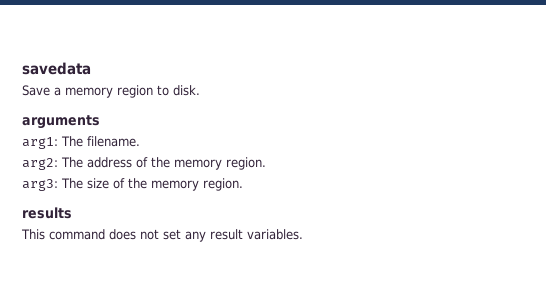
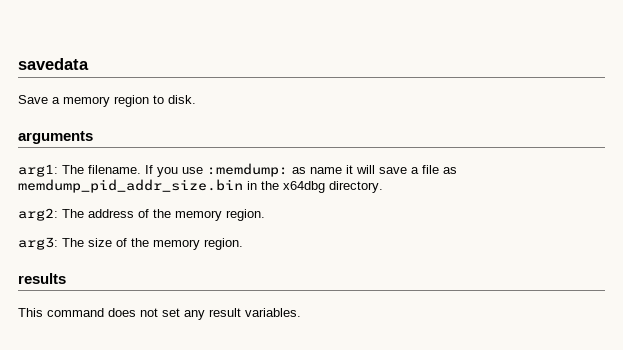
+ If you use :memdump: as name it will save a file as memdump_pid_addr_size.bin in the x64dbg directory.

